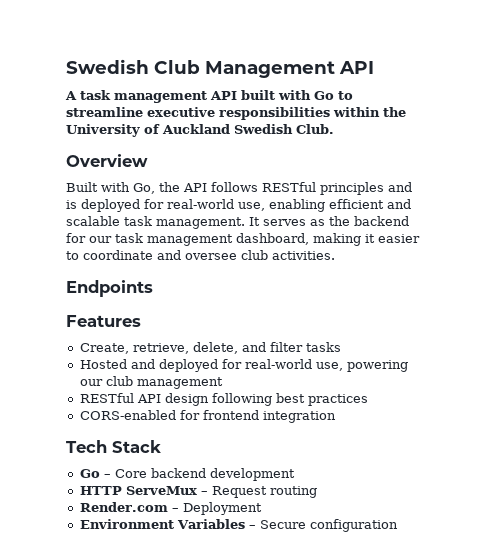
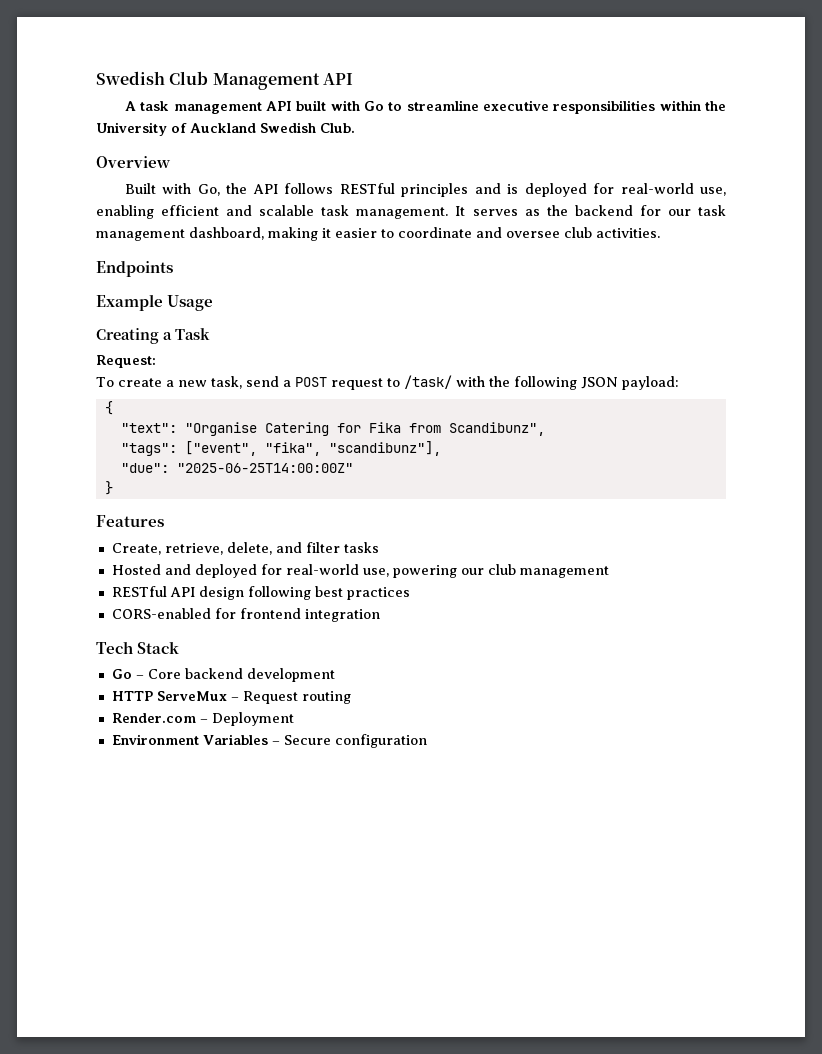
+ Example Usage
+ Creating a Task
+ Request:
+ To create a new task, send a POST request to /task/ with the following JSON payload:
+ {
+ "text": "Organise Catering for Fika from Scandibunz",
+ "tags": ["event", "fika", "scandibunz"],
+ "due": "2025-06-25T14:00:00Z"
+ }

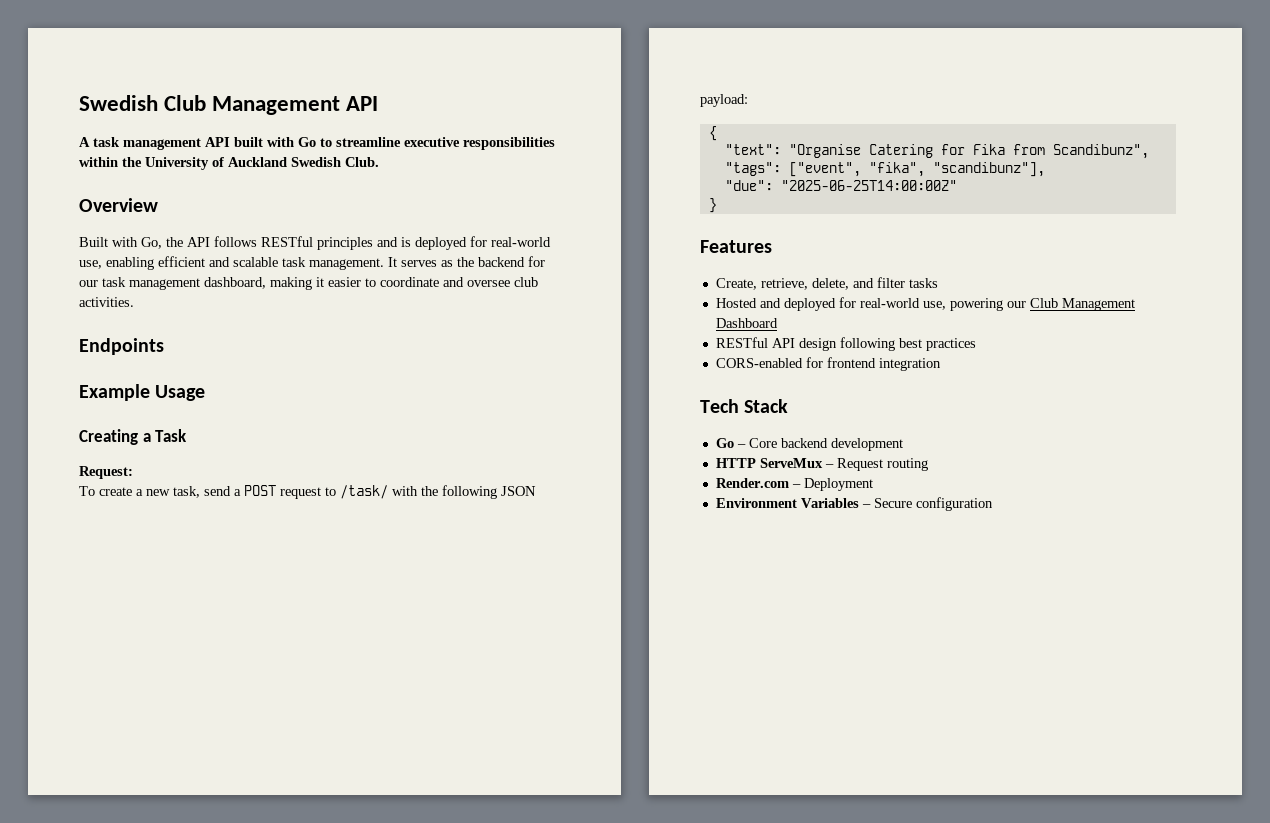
- Hosted and deployed for real-world use, powering our club management
+ Hosted and deployed for real-world use, powering our Club Management Dashboard

